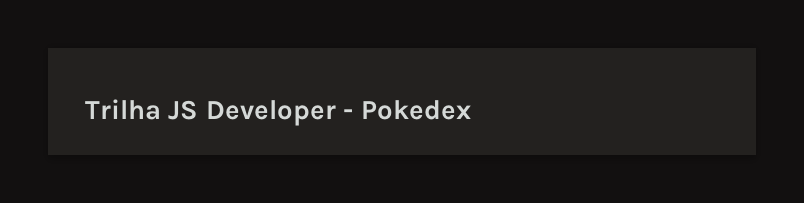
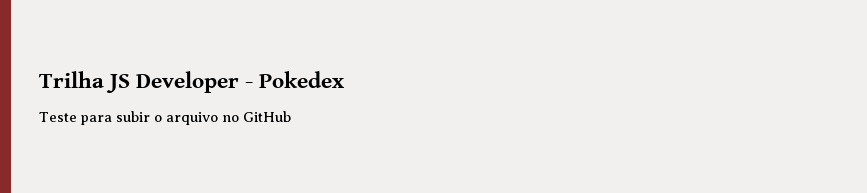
+ Teste para subir o arquivo no GitHub

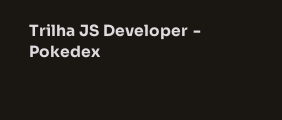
- Teste para subir o arquivo no GitHub

